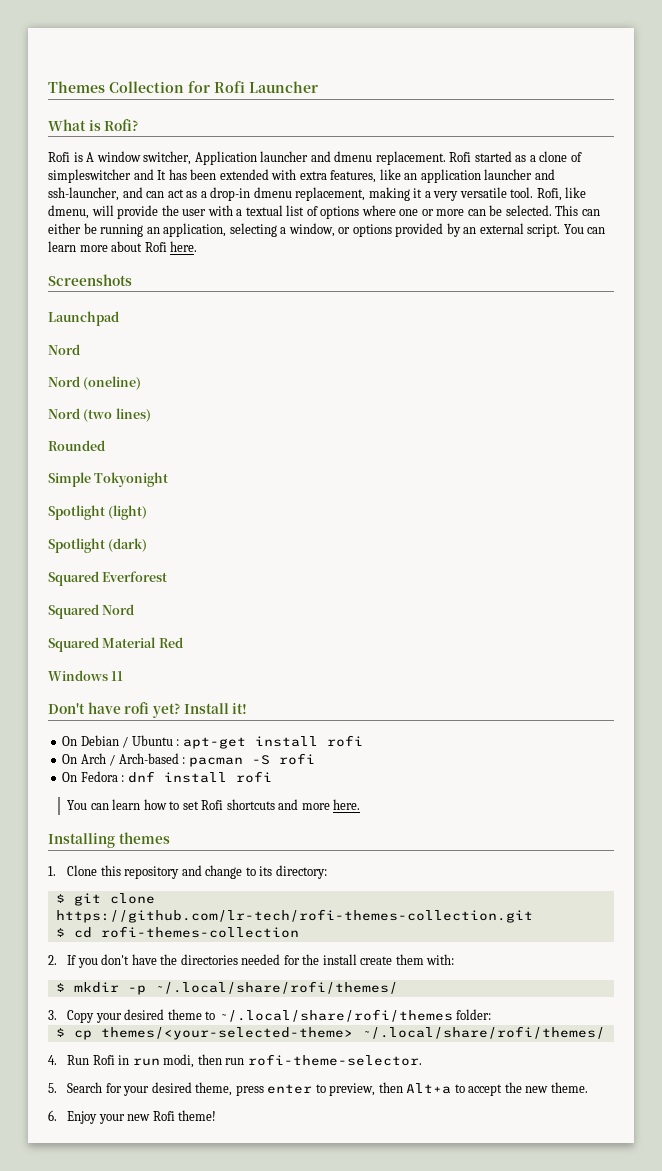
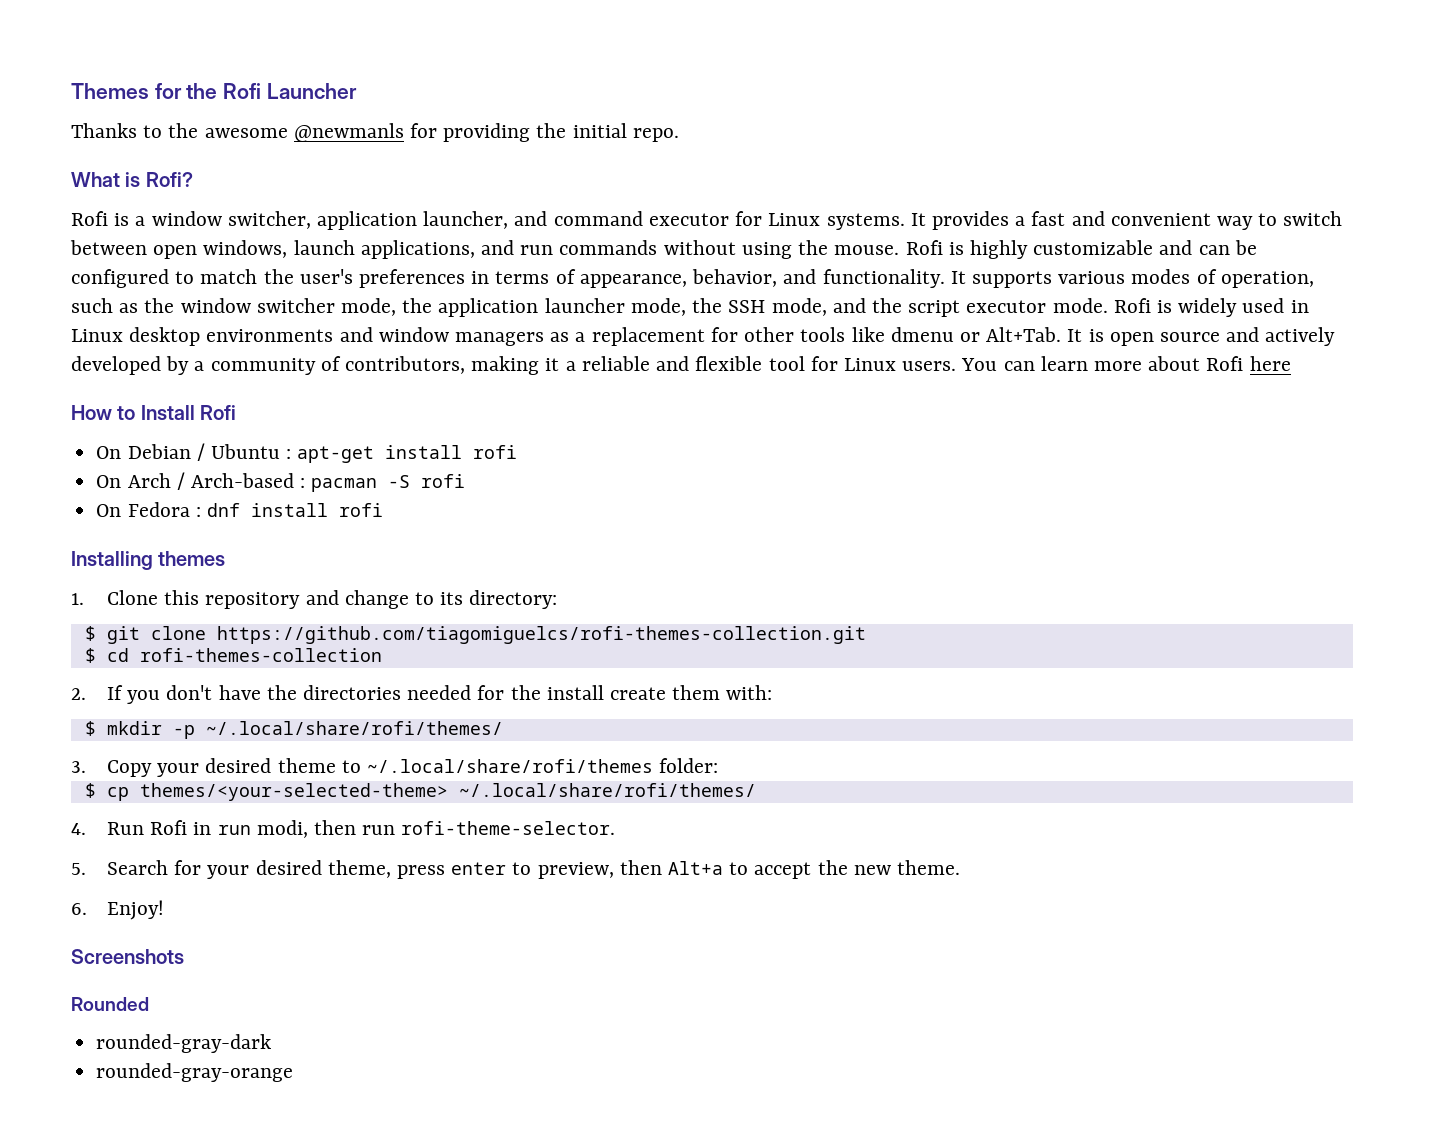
- Themes Collection for Rofi Launcher
+ Themes for the Rofi Launcher
+ Thanks to the awesome @newmanls for providing the initial repo.
- Rofi is A window switcher, Application launcher and dmenu replacement. Rofi started as a clone of simpleswitcher and It has been extended with extra features, like an application launcher and ssh-launcher, and can act as a drop-in dmenu replacement, making it a very versatile tool. Rofi, like dmenu, will provide the user with a textual list of options where one or more can be selected. This can either be running an application, selecting a window, or options provided by an external script.
+ Rofi is a window switcher, application launcher, and command executor for Linux systems. It provides a fast and convenient way to switch between open windows, launch applications, and run commands without using the mouse. Rofi is highly customizable and can be configured to match the user's preferences in terms of appearance, behavior, and functionality. It supports various modes of operation, such as the window switcher mode, the application launcher mode, the SSH mode, and the script executor mode. Rofi is widely used in Linux desktop environments and window managers as a replacement for other tools like dmenu or Alt+Tab. It is open source and actively developed by a community of contributors, making it a reliable and flexible tool for Linux users.
- You can learn more about Rofi here.
- Screenshots
- Launchpad
- Nord
- Nord (oneline)
- Nord (two lines)
- Rounded
- Simple Tokyonight
- Spotlight (light)
- Spotlight (dark)
- Squared Everforest
- Squared Nord
- Squared Material Red
- Windows 11
- Don't have rofi yet? Install it!
+ You can learn more about Rofi here
+ How to Install Rofi
- You can learn how to set Rofi shortcuts and more here.
- $ git clone https://github.com/lr-tech/rofi-themes-collection.git
+ $ git clone https://github.com/tiagomiguelcs/rofi-themes-collection.git
- 6. Enjoy your new Rofi theme!
+ 6. Enjoy!
+ Screenshots
+ Rounded
+ rounded-gray-dark
+ rounded-gray-orange

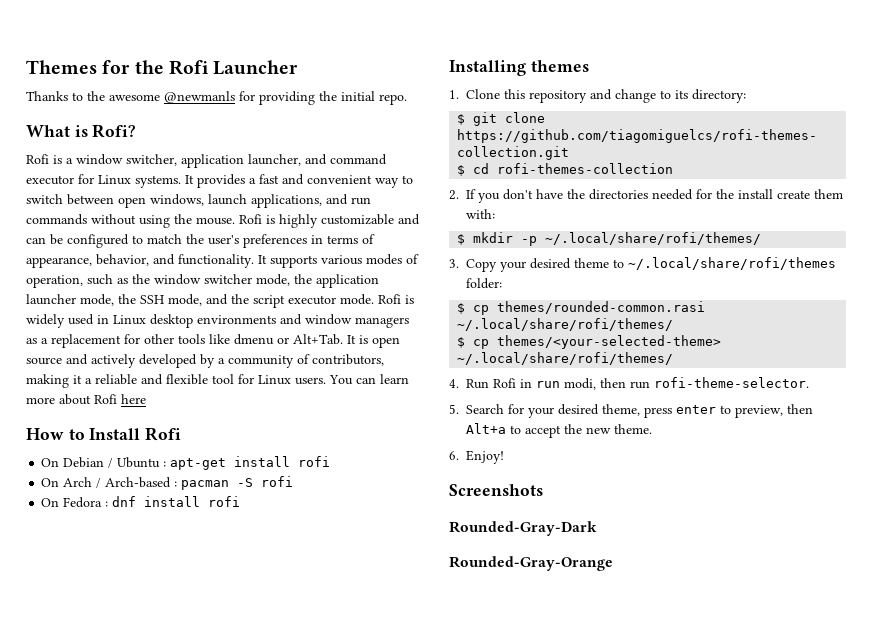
+ $ cp themes/rounded-common.rasi ~/.local/share/rofi/themes/
- Rounded
- rounded-gray-dark
- rounded-gray-orange
+ Rounded-Gray-Dark
+ Rounded-Gray-Orange

